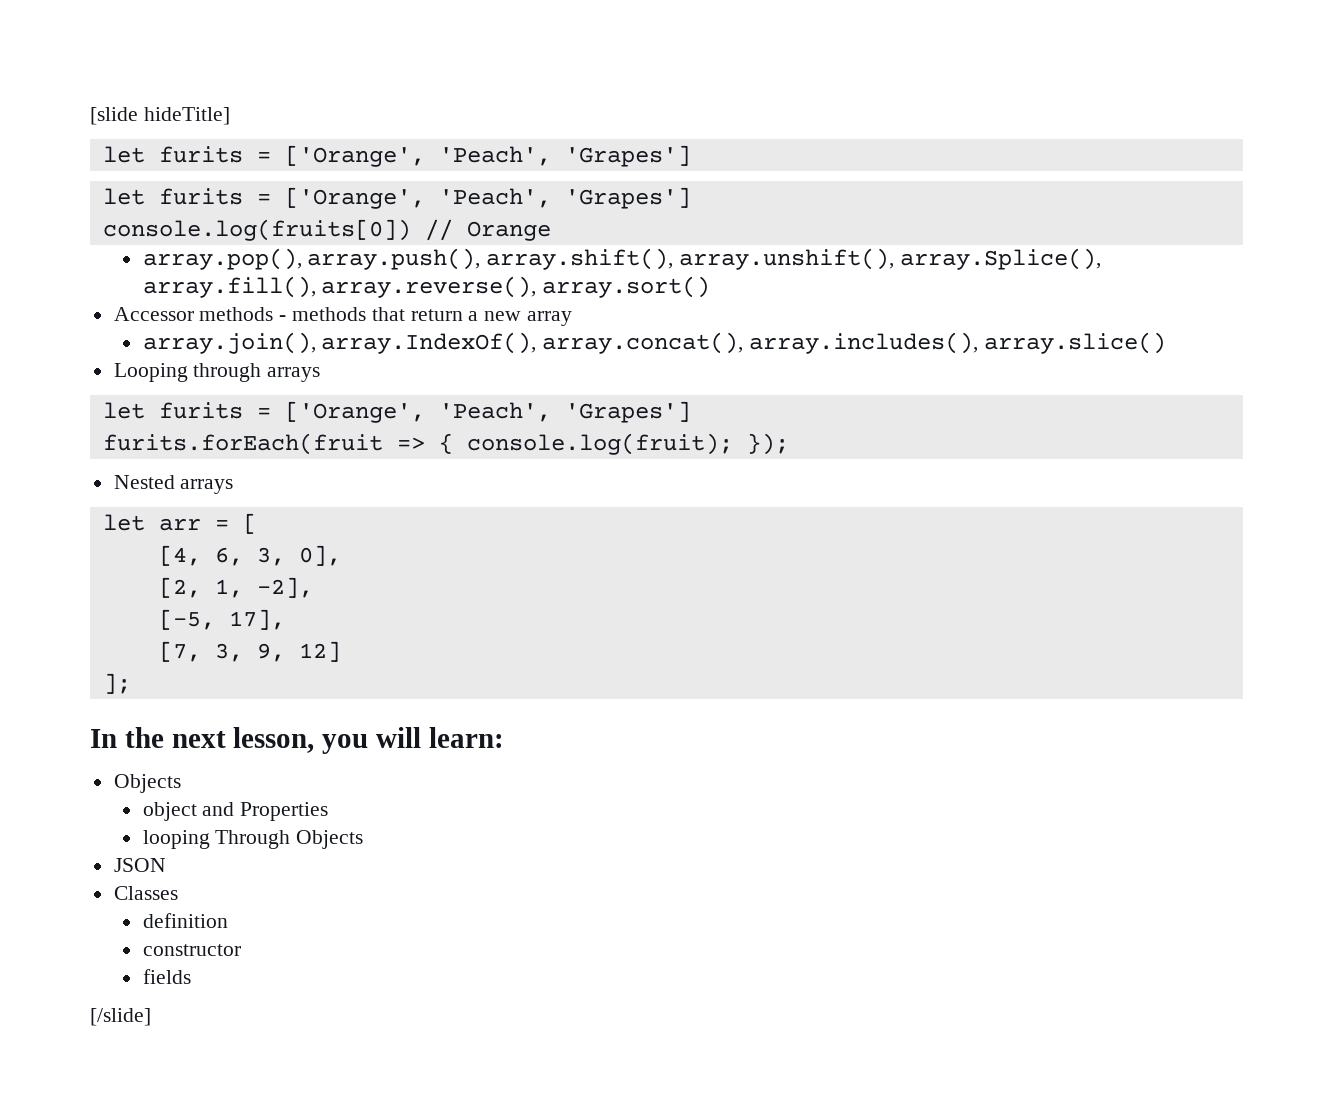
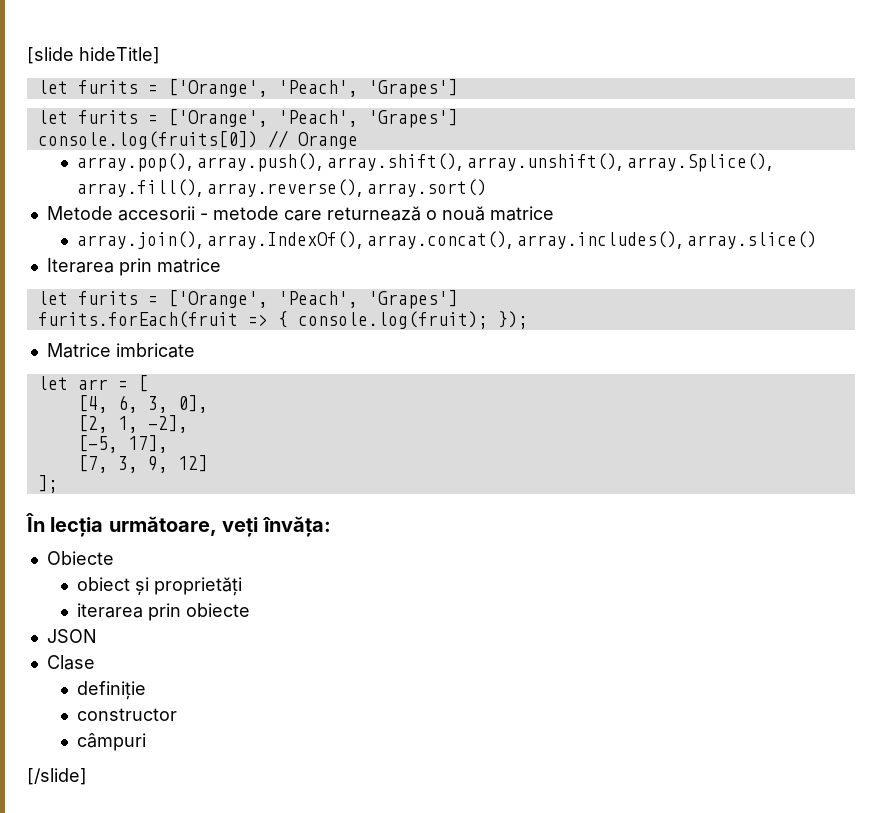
- Accessor methods - methods that return a new array
+ Metode accesorii - metode care returnează o nouă matrice
- Looping through arrays
+ Iterarea prin matrice
- Nested arrays
+ Matrice imbricate
- In the next lesson, you will learn:
- Objects
- object and Properties
- looping Through Objects
+ În lecția următoare, veți învăța:
+ Obiecte
+ obiect și proprietăți
+ iterarea prin obiecte
- Classes
- definition
+ Clase
+ definiție
- fields
+ câmpuri

